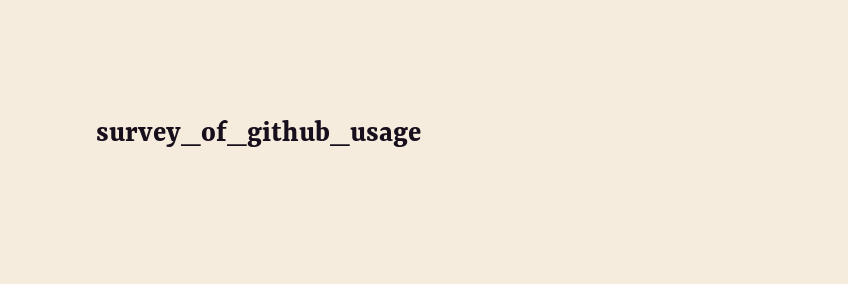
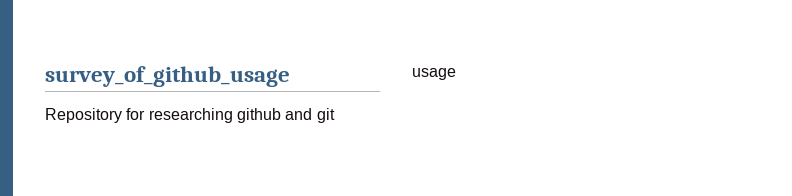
+ Repository for researching github and git usage

